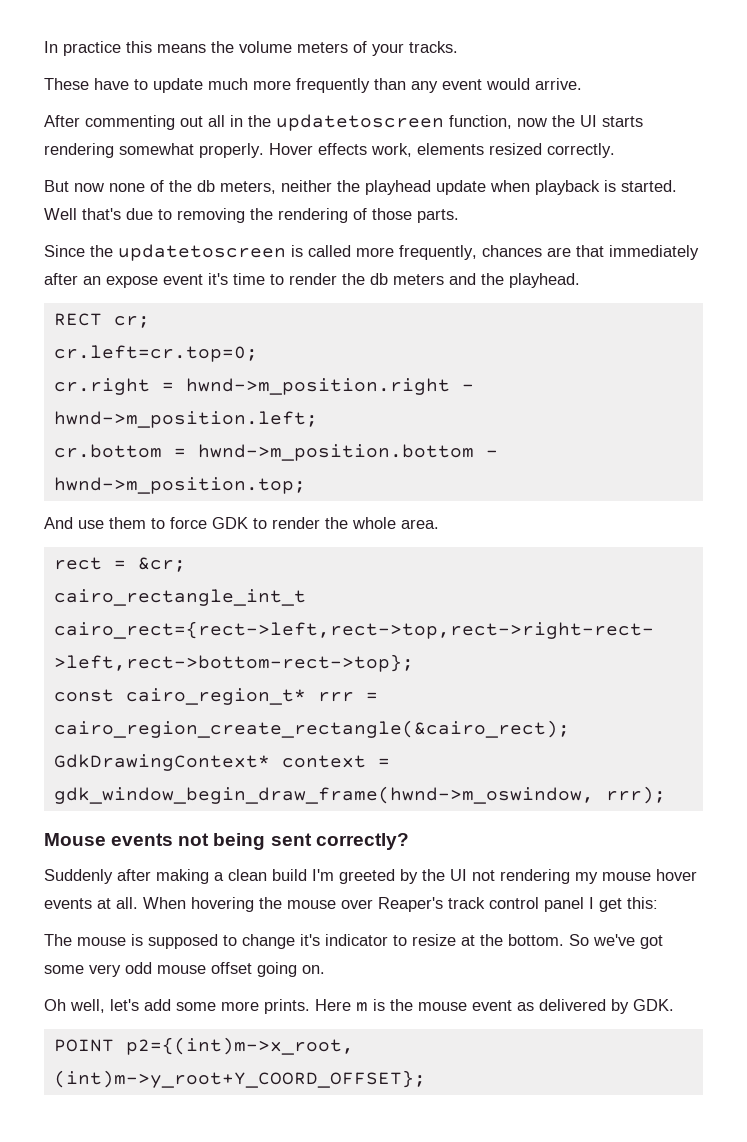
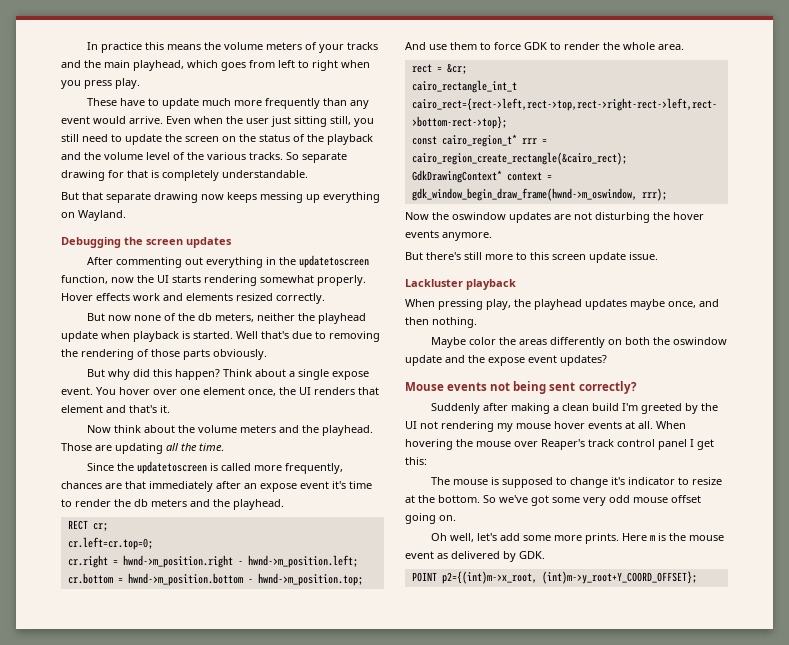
- In practice this means the volume meters of your tracks.
+ In practice this means the volume meters of your tracks and the main playhead, which goes from left to right when you press play.
+ Even when the user just sitting still, you still need to update the screen on the status of the playback and the volume level of the various tracks. So separate drawing for that is completely understandable.
+ But that separate drawing now keeps messing up everything on Wayland.
+ Debugging the screen updates
- After commenting out all in the updatetoscreen function, now the UI starts rendering somewhat properly.
+ After commenting out everything in the updatetoscreen function, now the UI starts rendering somewhat properly.
- Hover effects work, elements resized correctly.
+ Hover effects work and elements resized correctly.
- Well that's due to removing the rendering of those parts.
+ Well that's due to removing the rendering of those parts obviously.
+ But why did this happen? Think about a single expose event. You hover over one element once, the UI renders that element and that's it.
+ Now think about the volume meters and the playhead. Those are updating all the time.
+ Now the oswindow updates are not disturbing the hover events anymore.
+ But there's still more to this screen update issue.
+ Lackluster playback
+ When pressing play, the playhead updates maybe once, and then nothing.
+ Maybe color the areas differently on both the oswindow update and the expose event updates?

